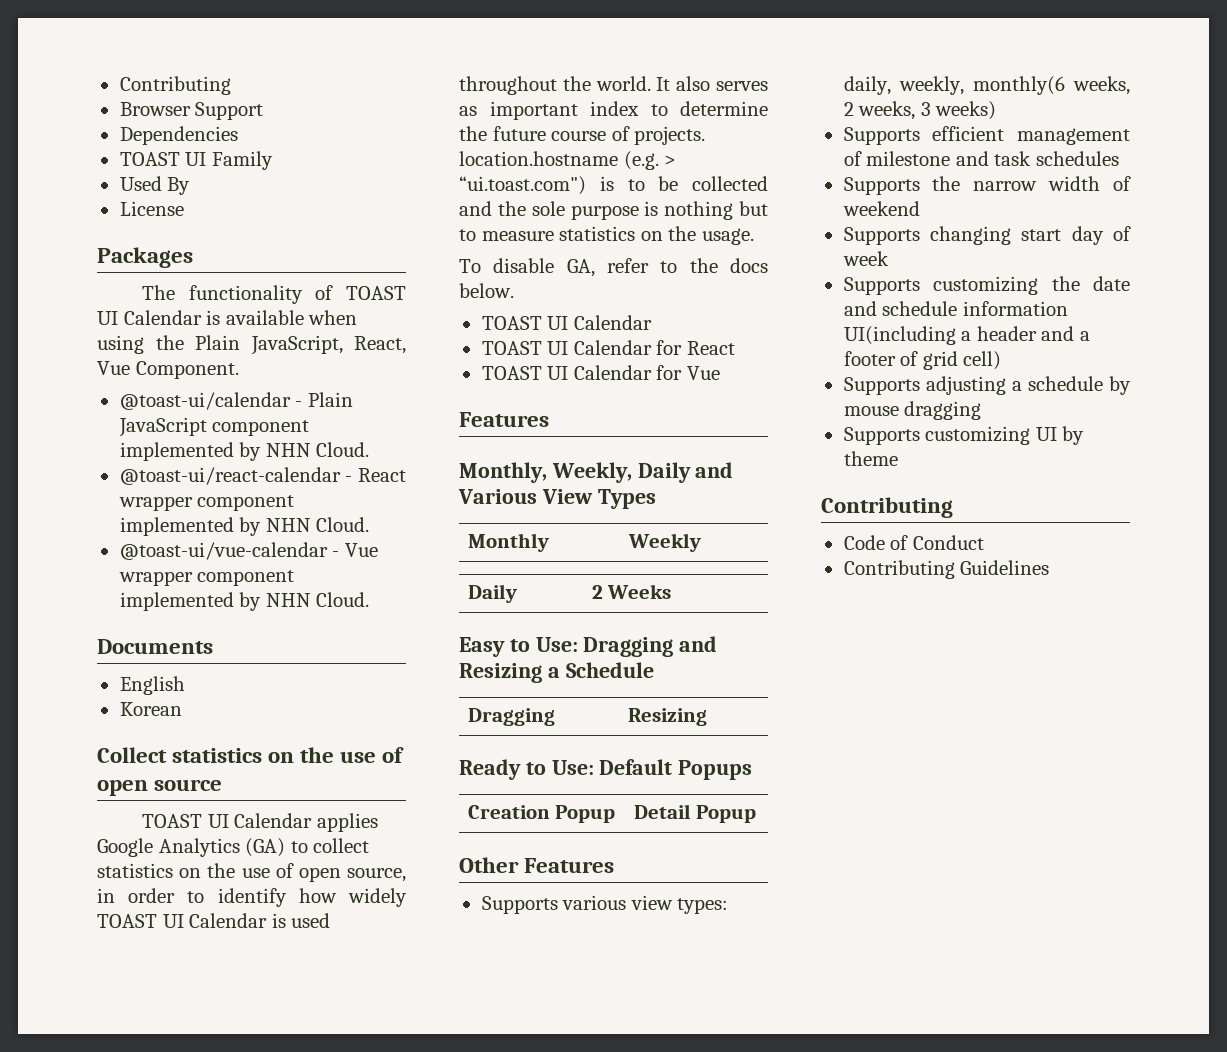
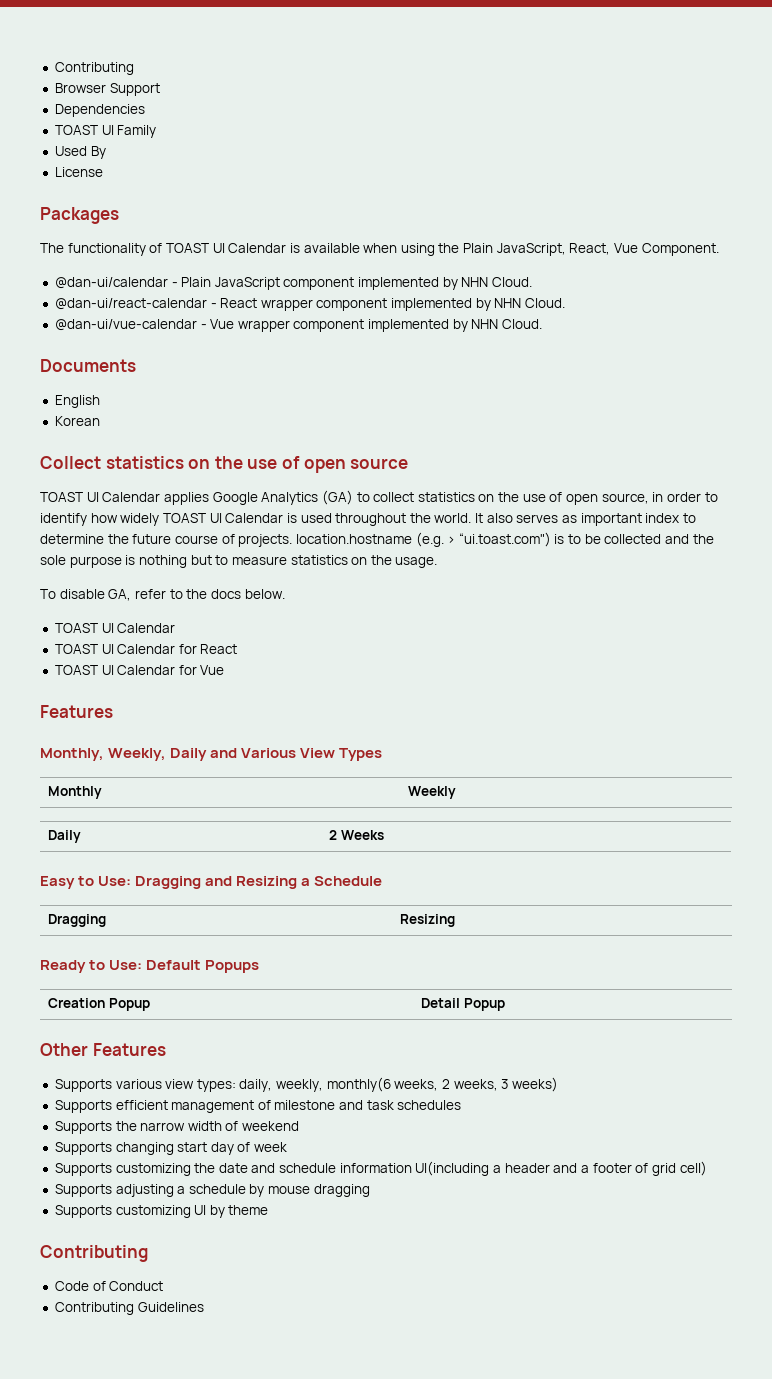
- @toast-ui/calendar - Plain JavaScript component implemented by NHN Cloud.
+ @dan-ui/calendar - Plain JavaScript component implemented by NHN Cloud.
- @toast-ui/react-calendar - React wrapper component implemented by NHN Cloud.
+ @dan-ui/react-calendar - React wrapper component implemented by NHN Cloud.
- @toast-ui/vue-calendar - Vue wrapper component implemented by NHN Cloud.
+ @dan-ui/vue-calendar - Vue wrapper component implemented by NHN Cloud.

